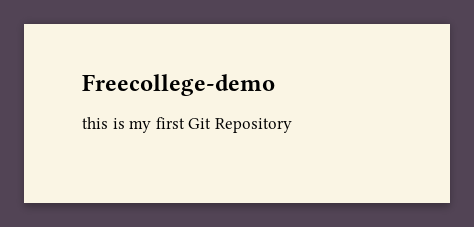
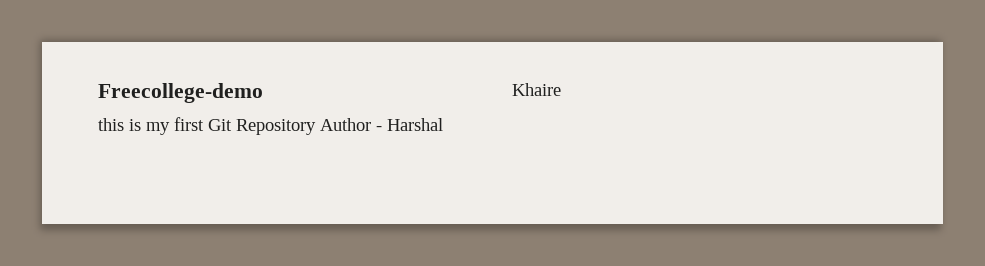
- this is my first Git Repository
+ this is my first Git Repository Author - Harshal Khaire

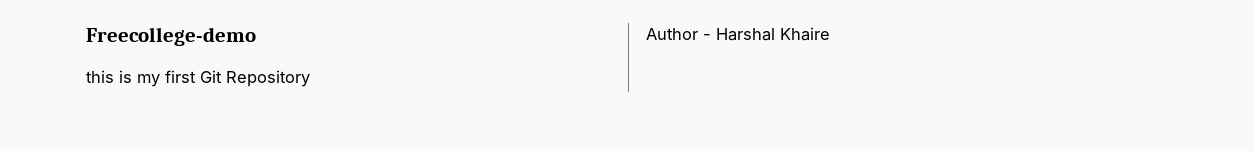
- this is my first Git Repository Author - Harshal Khaire
+ this is my first Git Repository
+ Author - Harshal Khaire

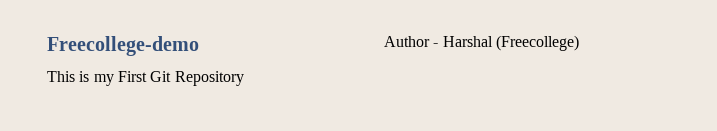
- this is my first Git Repository
+ This is my First Git Repository
- Author - Harshal Khaire
+ Author - Harshal (Freecollege)

